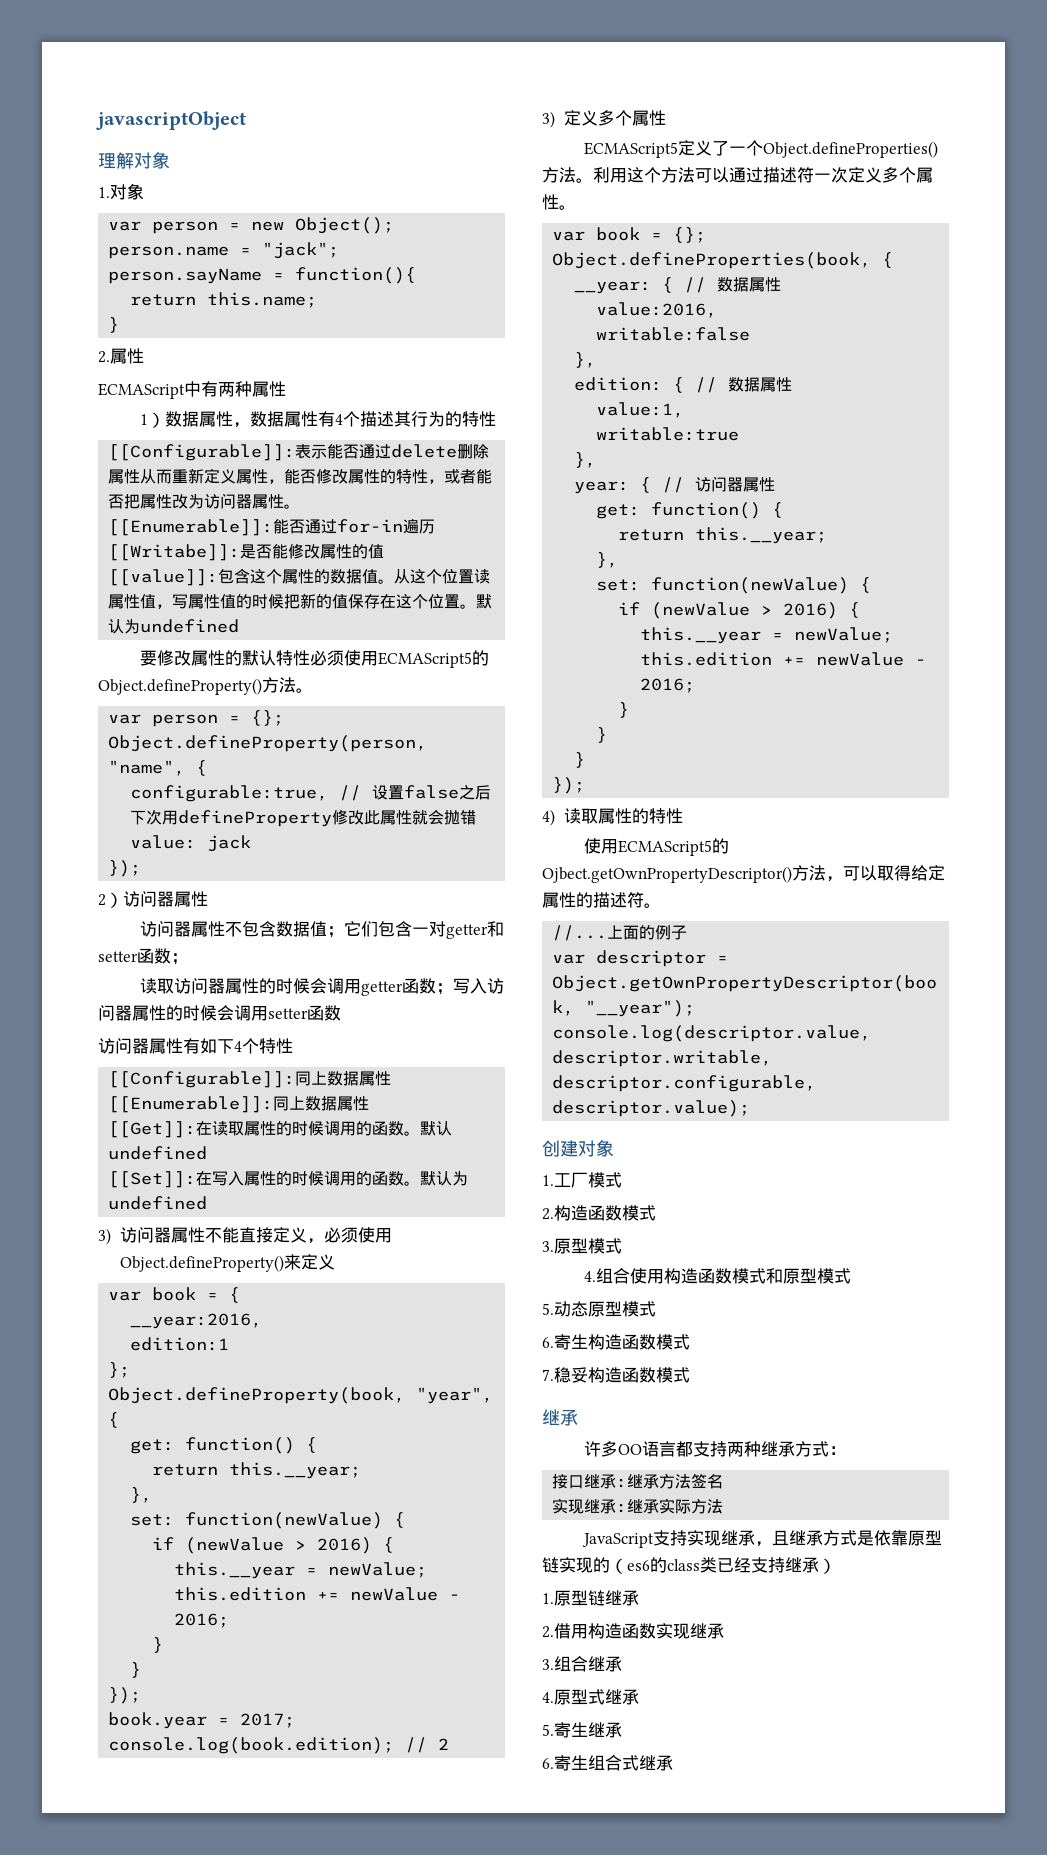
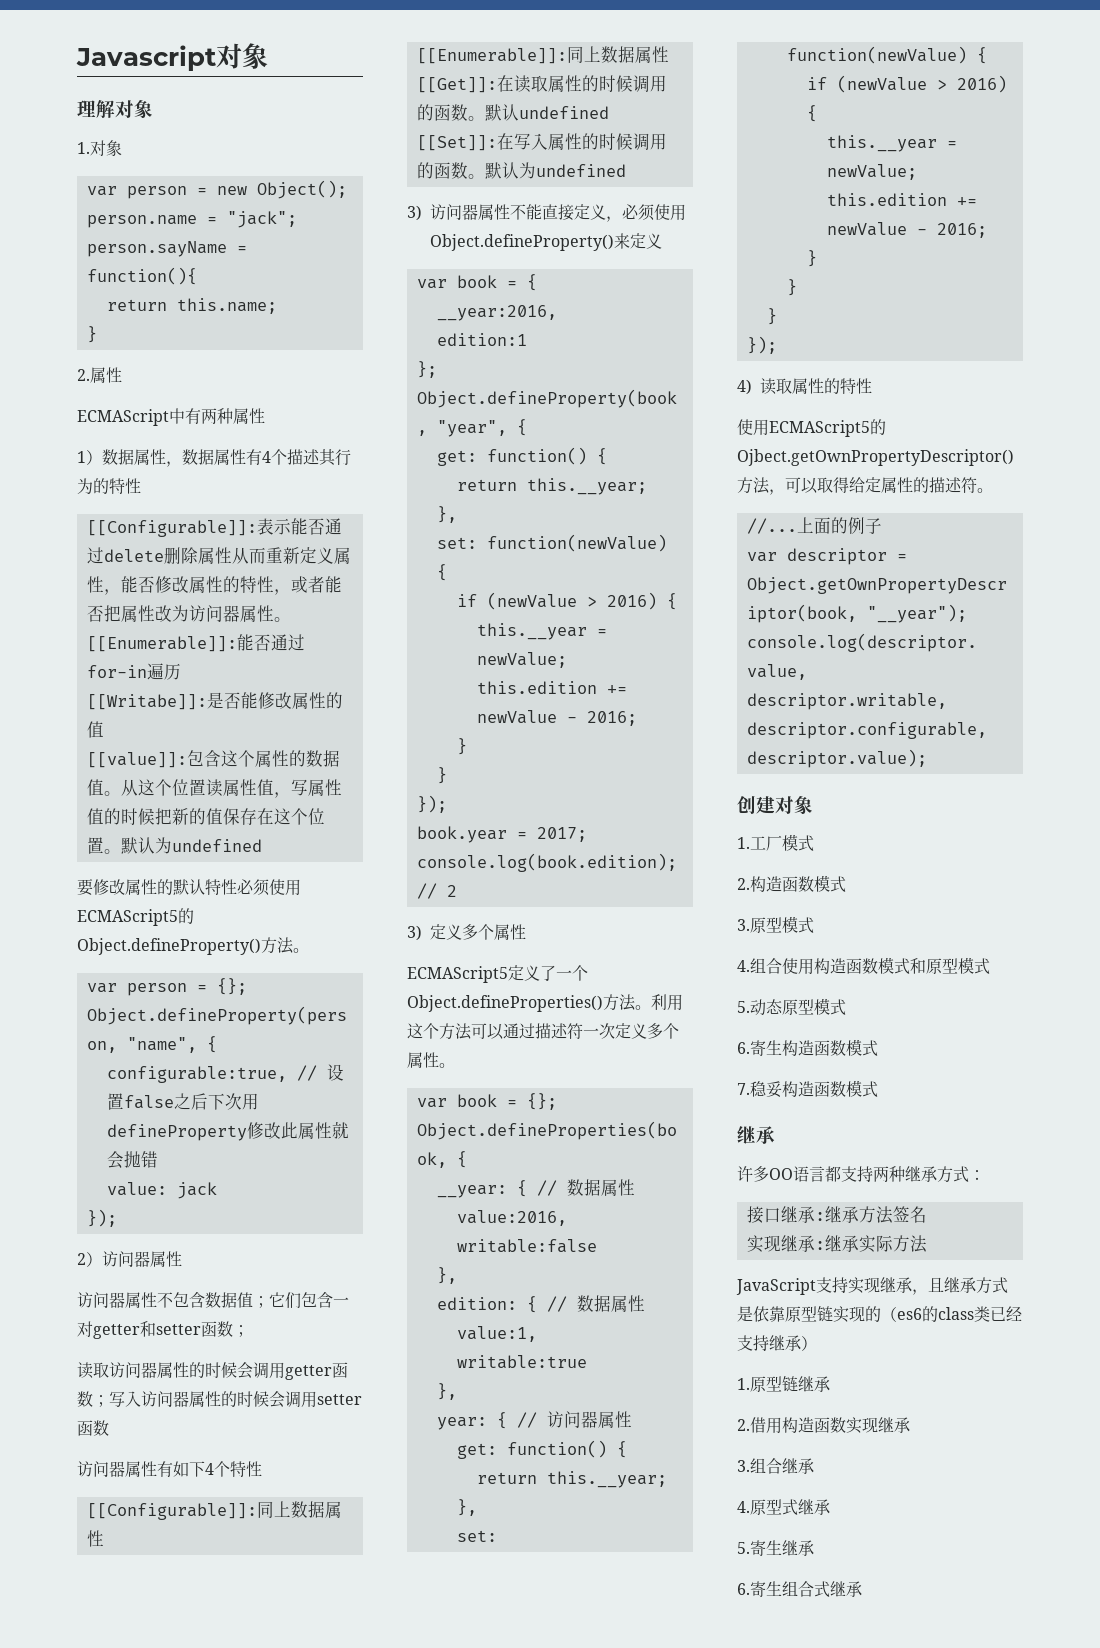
- javascriptObject
+ Javascript对象

